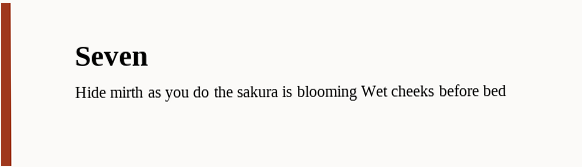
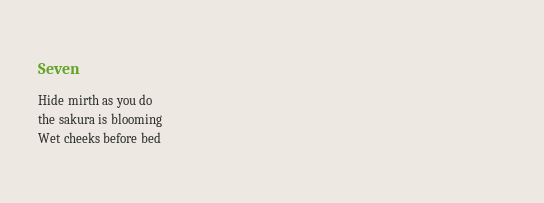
- Hide mirth as you do the sakura is blooming Wet cheeks before bed
+ Hide mirth as you do
+ the sakura is blooming
+ Wet cheeks before bed

